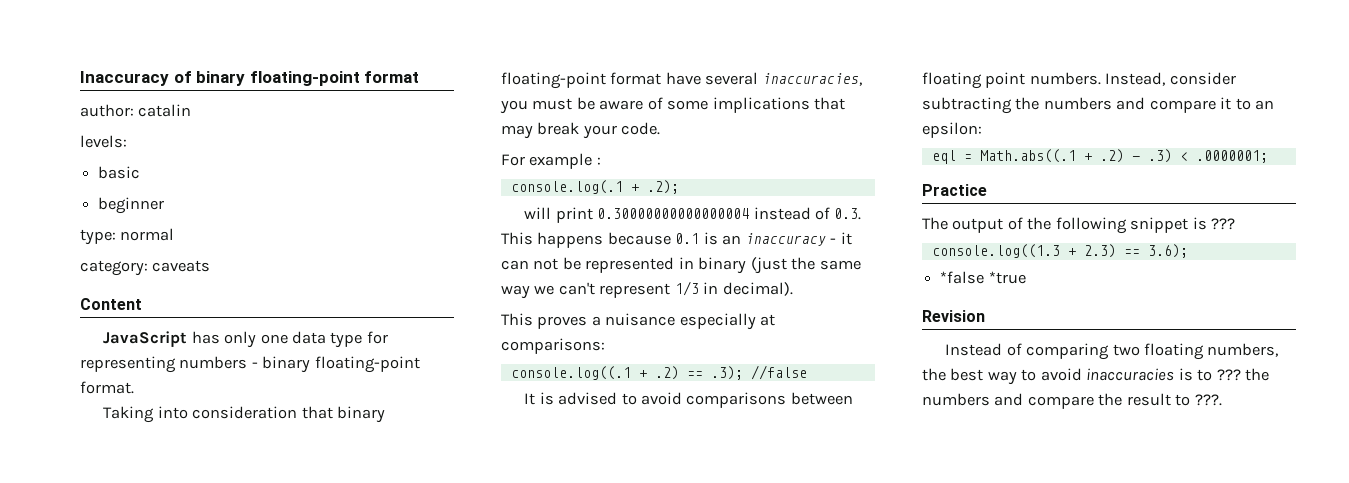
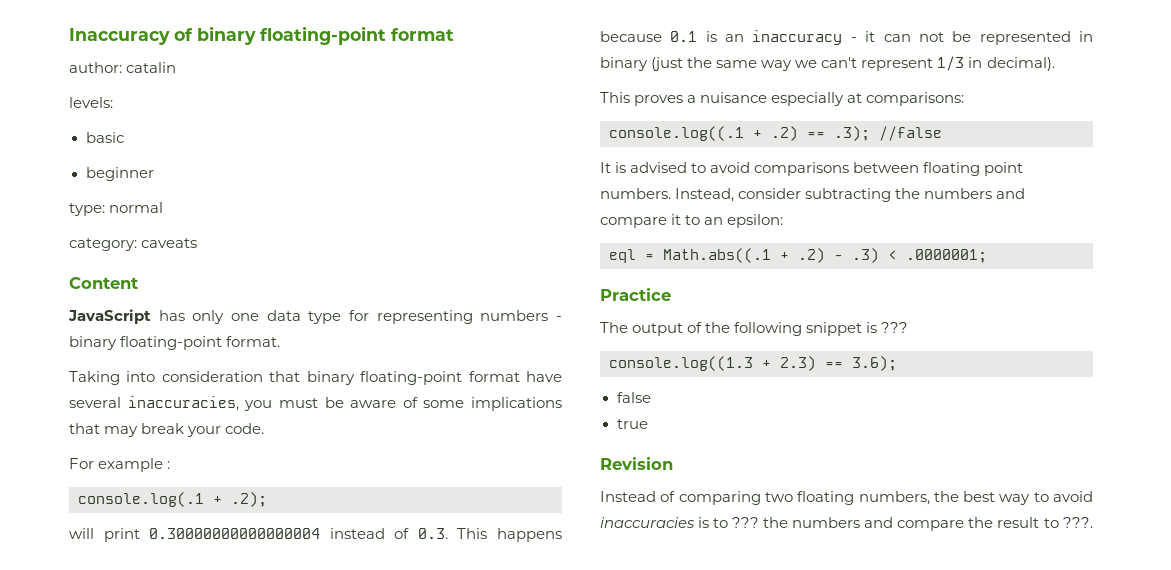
- *false *true
+ false
+ true

